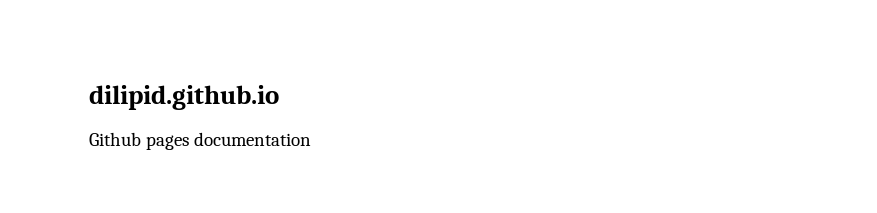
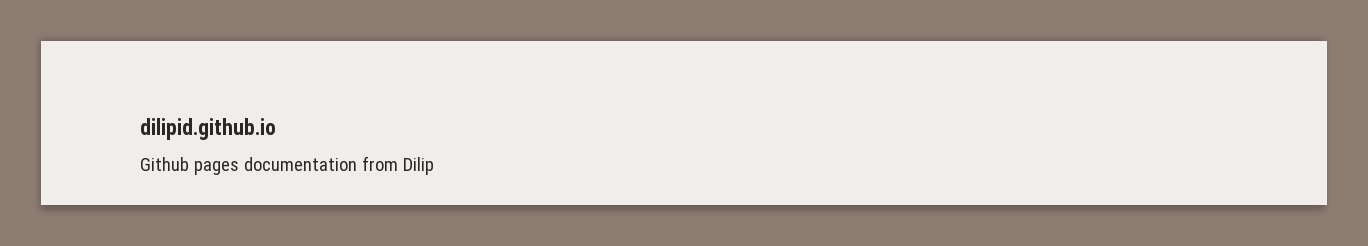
- Github pages documentation
+ Github pages documentation from Dilip

